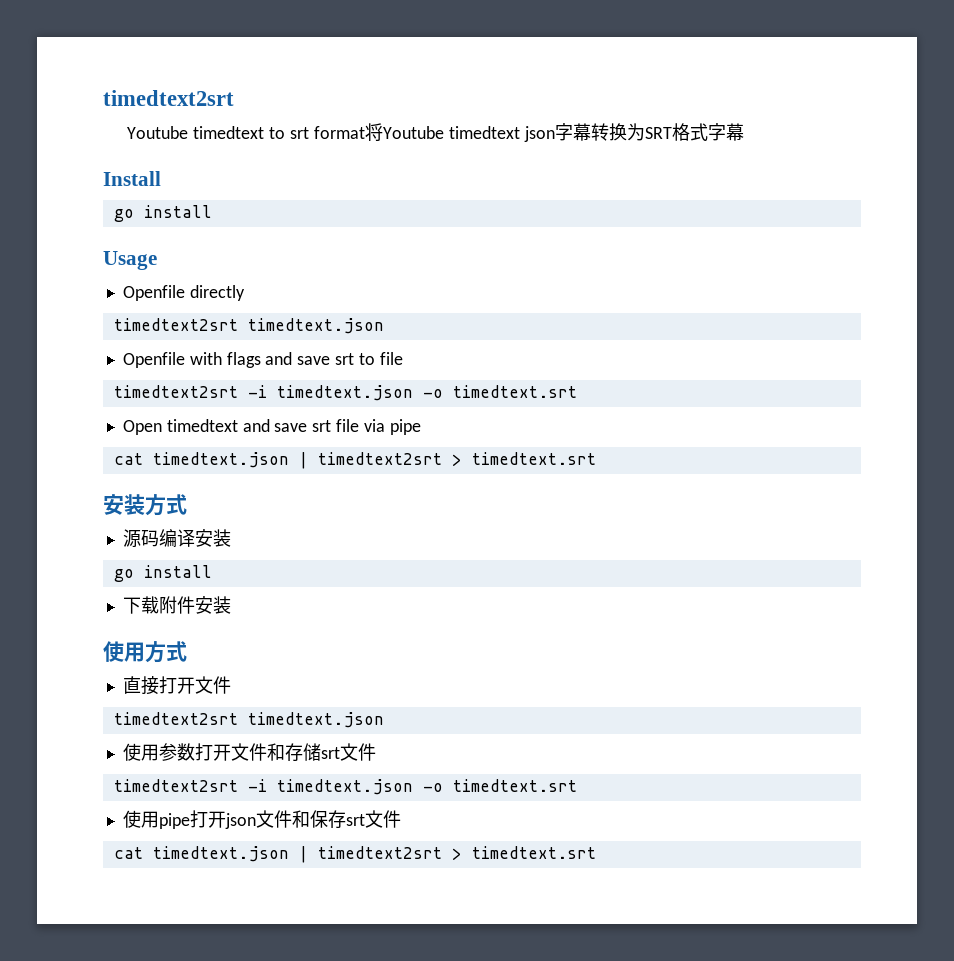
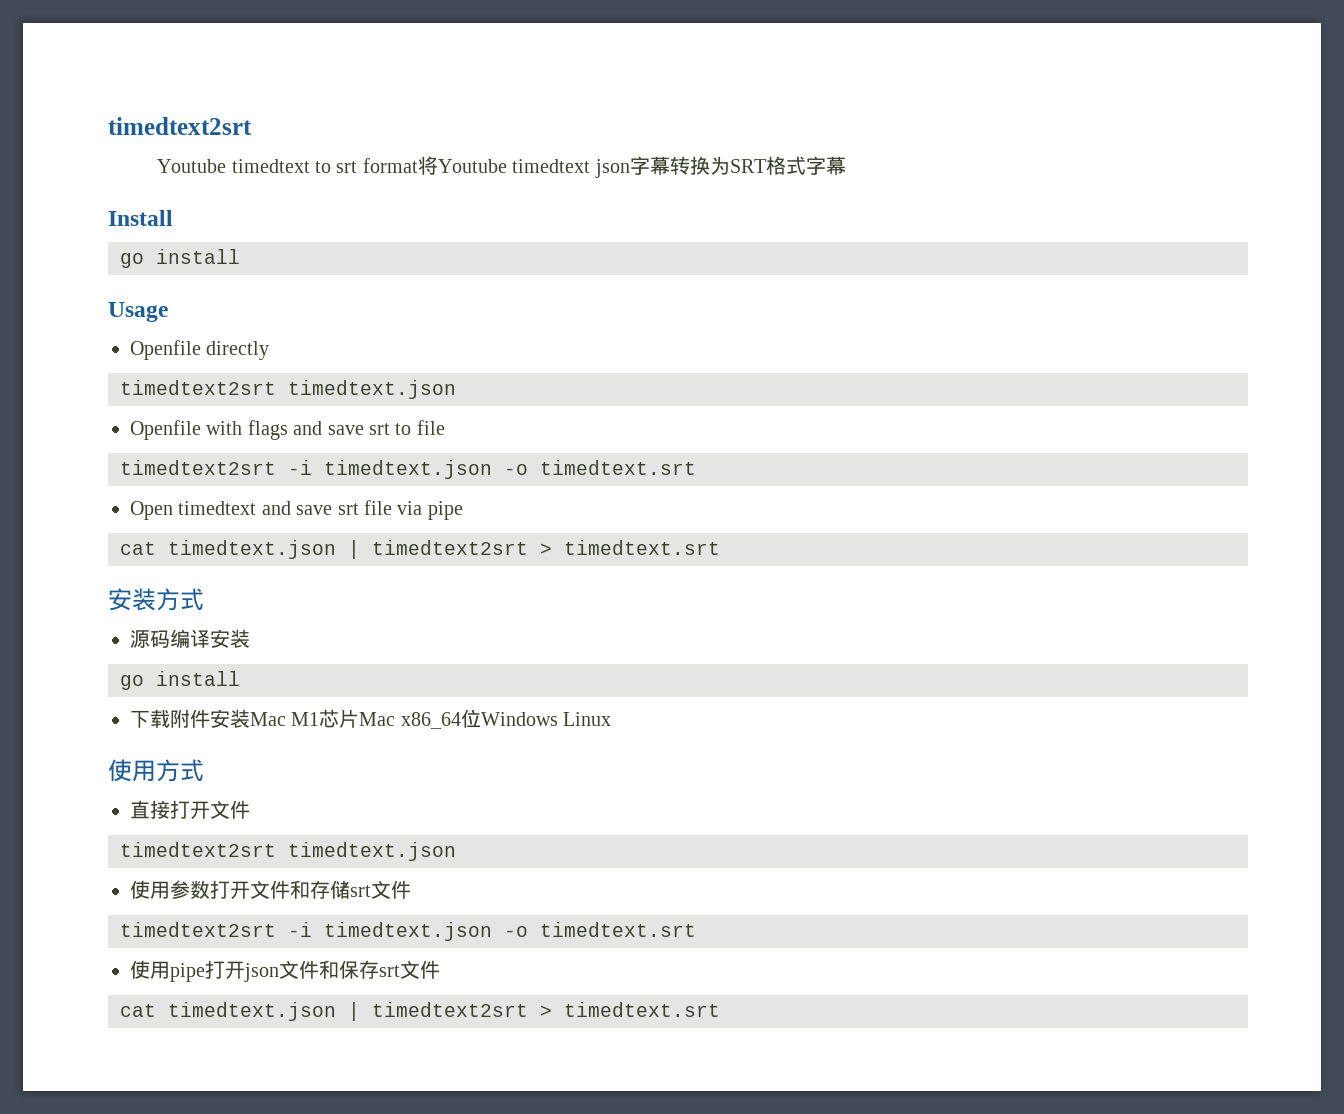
- 下载附件安装
+ 下载附件安装Mac M1芯片Mac x86_64位Windows Linux

